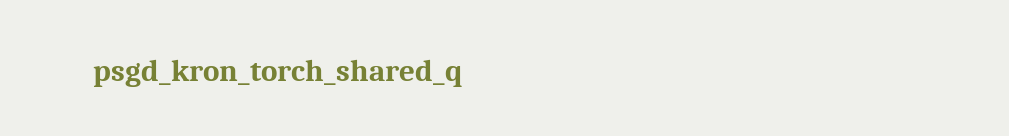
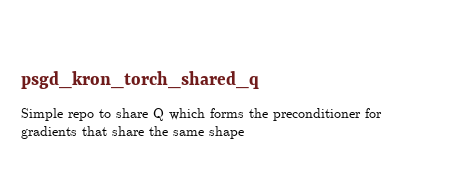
+ Simple repo to share Q which forms the preconditioner for gradients that share the same shape

